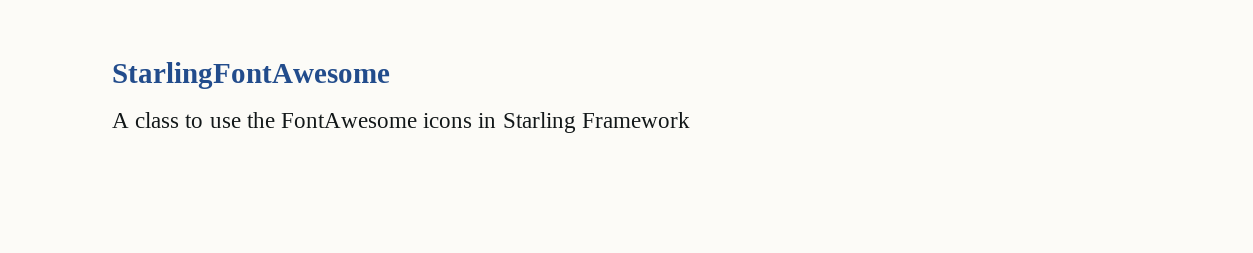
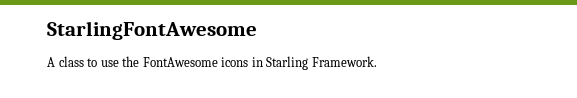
- A class to use the FontAwesome icons in Starling Framework
+ A class to use the FontAwesome icons in Starling Framework.

